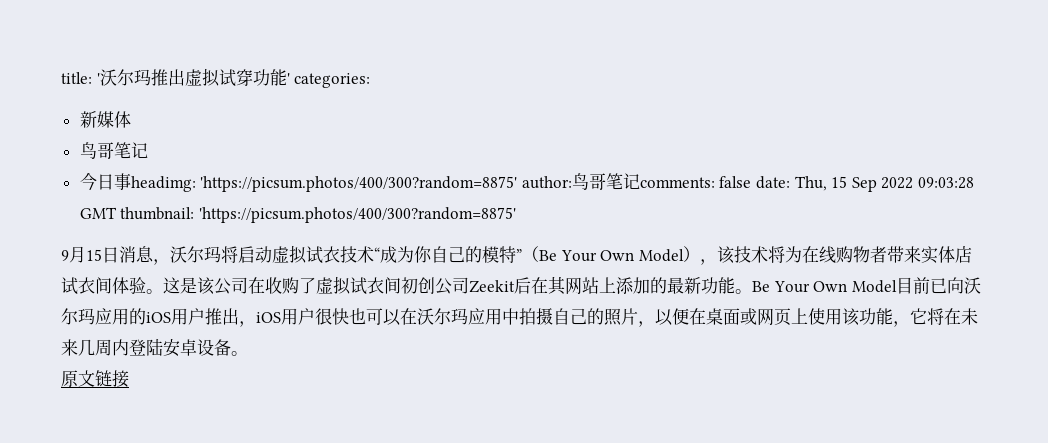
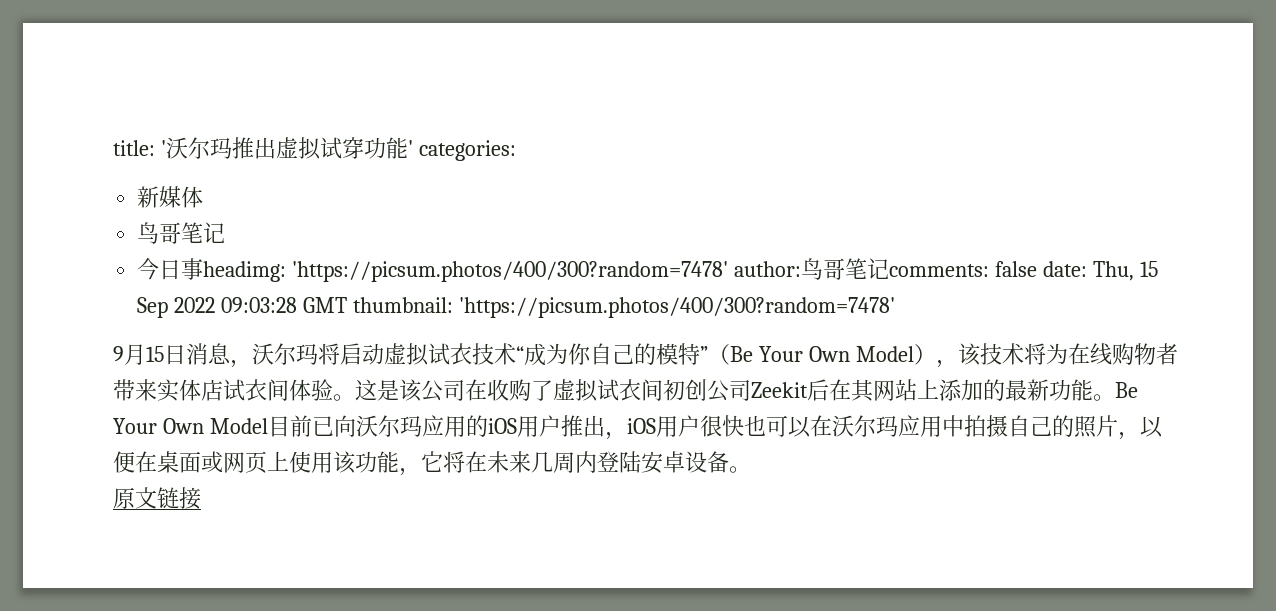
- 今日事headimg: 'https://picsum.photos/400/300?random=8875' author:鸟哥笔记comments: false date: Thu, 15 Sep 2022 09:03:28 GMT thumbnail: 'https://picsum.photos/400/300?random=8875'
+ 今日事headimg: 'https://picsum.photos/400/300?random=7478' author:鸟哥笔记comments: false date: Thu, 15 Sep 2022 09:03:28 GMT thumbnail: 'https://picsum.photos/400/300?random=7478'

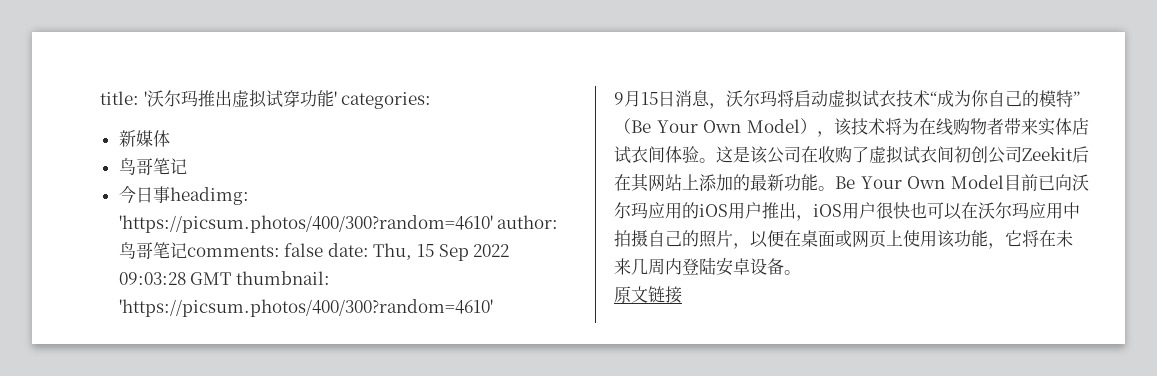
- 今日事headimg: 'https://picsum.photos/400/300?random=7478' author:鸟哥笔记comments: false date: Thu, 15 Sep 2022 09:03:28 GMT thumbnail: 'https://picsum.photos/400/300?random=7478'
+ 今日事headimg: 'https://picsum.photos/400/300?random=4610' author:鸟哥笔记comments: false date: Thu, 15 Sep 2022 09:03:28 GMT thumbnail: 'https://picsum.photos/400/300?random=4610'

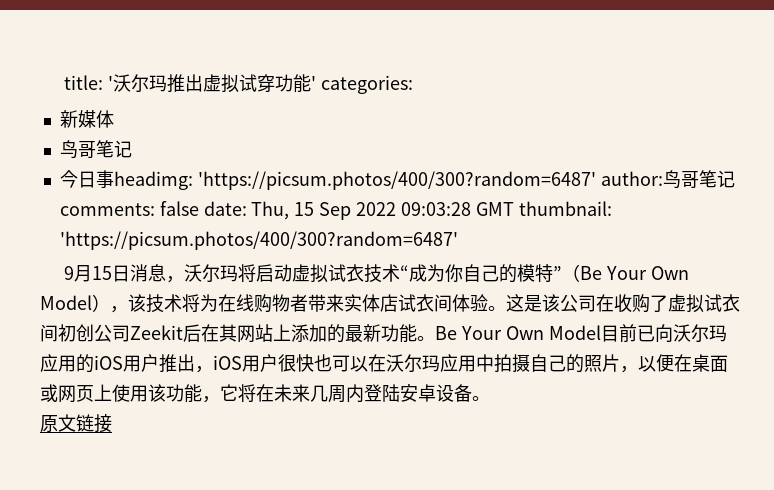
- 今日事headimg: 'https://picsum.photos/400/300?random=4610' author:鸟哥笔记comments: false date: Thu, 15 Sep 2022 09:03:28 GMT thumbnail: 'https://picsum.photos/400/300?random=4610'
+ 今日事headimg: 'https://picsum.photos/400/300?random=6487' author:鸟哥笔记comments: false date: Thu, 15 Sep 2022 09:03:28 GMT thumbnail: 'https://picsum.photos/400/300?random=6487'

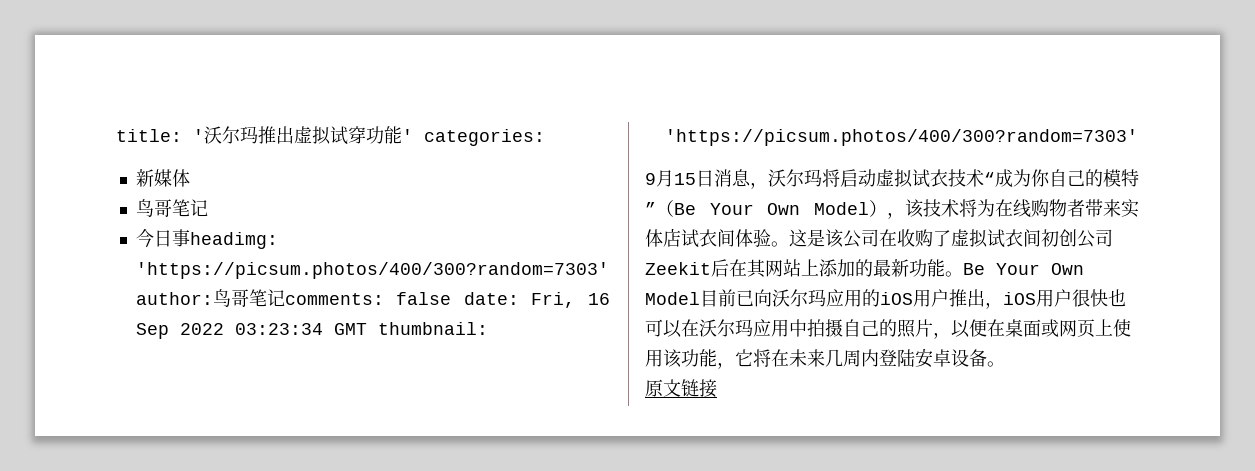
- 今日事headimg: 'https://picsum.photos/400/300?random=6487' author:鸟哥笔记comments: false date: Thu, 15 Sep 2022 09:03:28 GMT thumbnail: 'https://picsum.photos/400/300?random=6487'
+ 今日事headimg: 'https://picsum.photos/400/300?random=7303' author:鸟哥笔记comments: false date: Fri, 16 Sep 2022 03:23:34 GMT thumbnail: 'https://picsum.photos/400/300?random=7303'

